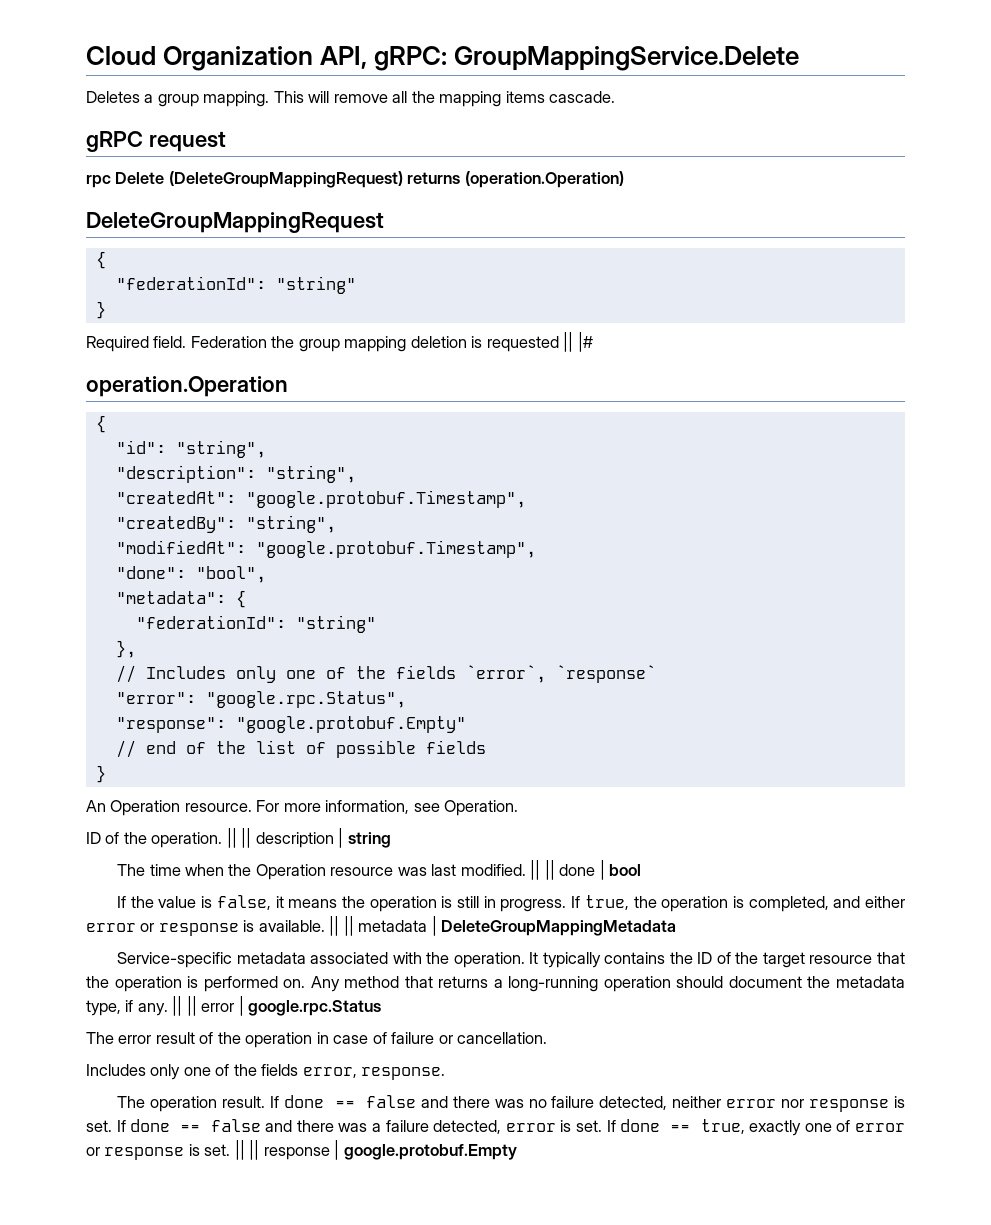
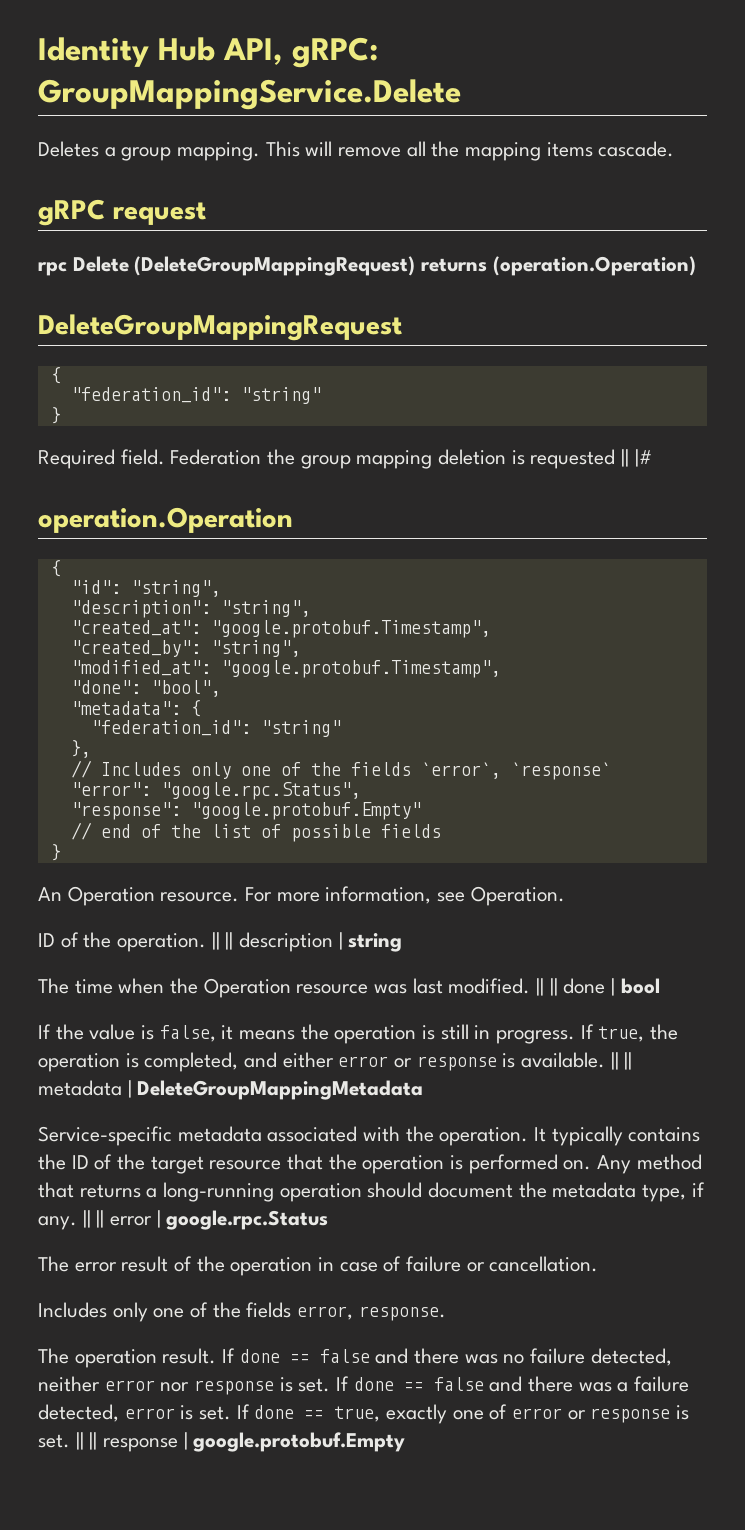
- Cloud Organization API, gRPC: GroupMappingService.Delete
+ Identity Hub API, gRPC: GroupMappingService.Delete
  DeleteGroupMappingRequest
  {
- "federationId": "string"
+ "federation_id": "string"
- "createdAt": "google.protobuf.Timestamp",
- "createdBy": "string",
- "modifiedAt": "google.protobuf.Timestamp",
+ "created_at": "google.protobuf.Timestamp",
+ "created_by": "string",
+ "modified_at": "google.protobuf.Timestamp",
  "metadata": {
- "federationId": "string"
+ "federation_id": "string"

